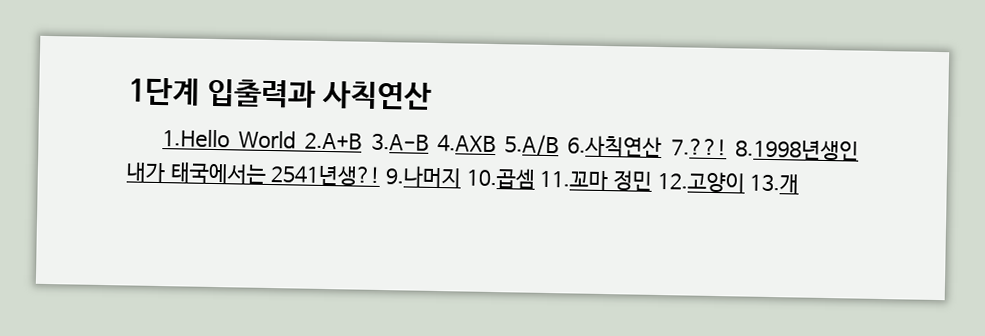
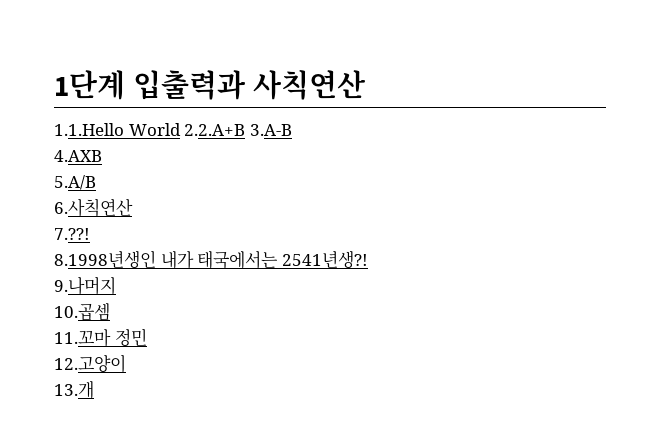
- 1.Hello World 2.A+B 3.A-B 4.AXB 5.A/B 6.사칙연산 7.??! 8.1998년생인 내가 태국에서는 2541년생?! 9.나머지 10.곱셈 11.꼬마 정민 12.고양이 13.개
+ 1.1.Hello World 2.2.A+B 3.A-B
+ 4.AXB
+ 5.A/B
+ 6.사칙연산
+ 7.??!
+ 8.1998년생인 내가 태국에서는 2541년생?!
+ 9.나머지
+ 10.곱셈
+ 11.꼬마 정민
+ 12.고양이
+ 13.개

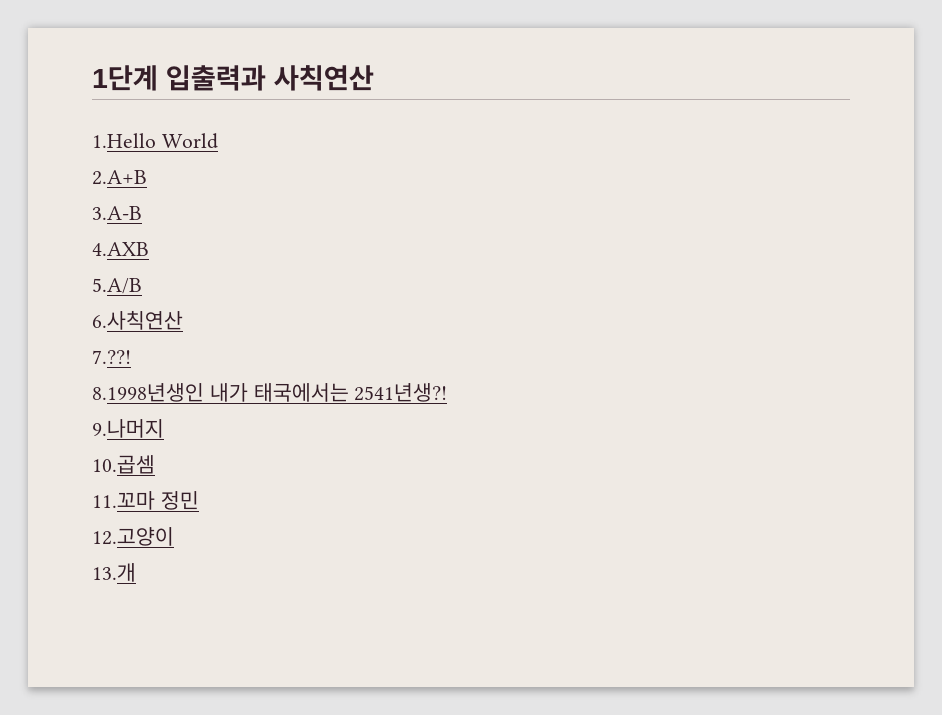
- 1.1.Hello World 2.2.A+B 3.A-B
+ 1.Hello World
+ 2.A+B
+ 3.A-B

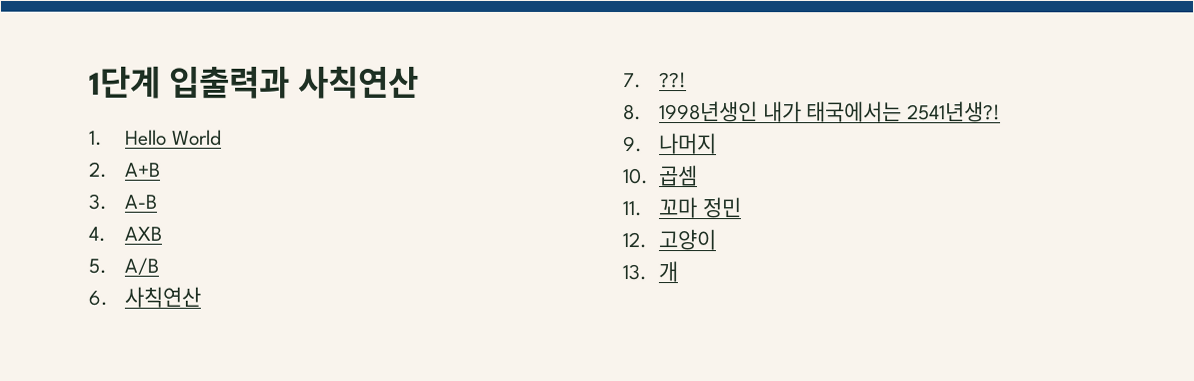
- 1.Hello World
+ 1. Hello World
- 2.A+B
- 3.A-B
- 4.AXB
- 5.A/B
- 6.사칙연산
- 7.??!
- 8.1998년생인 내가 태국에서는 2541년생?!
- 9.나머지
- 10.곱셈
- 11.꼬마 정민
- 12.고양이
- 13.개
+ 2. A+B
+ 3. A-B
+ 4. AXB
+ 5. A/B
+ 6. 사칙연산
+ 7. ??!
+ 8. 1998년생인 내가 태국에서는 2541년생?!
+ 9. 나머지
+ 10. 곱셈
+ 11. 꼬마 정민
+ 12. 고양이
+ 13. 개

